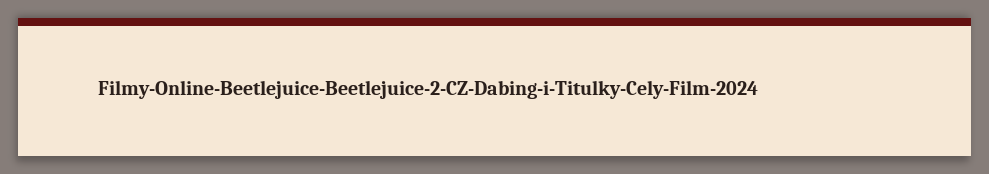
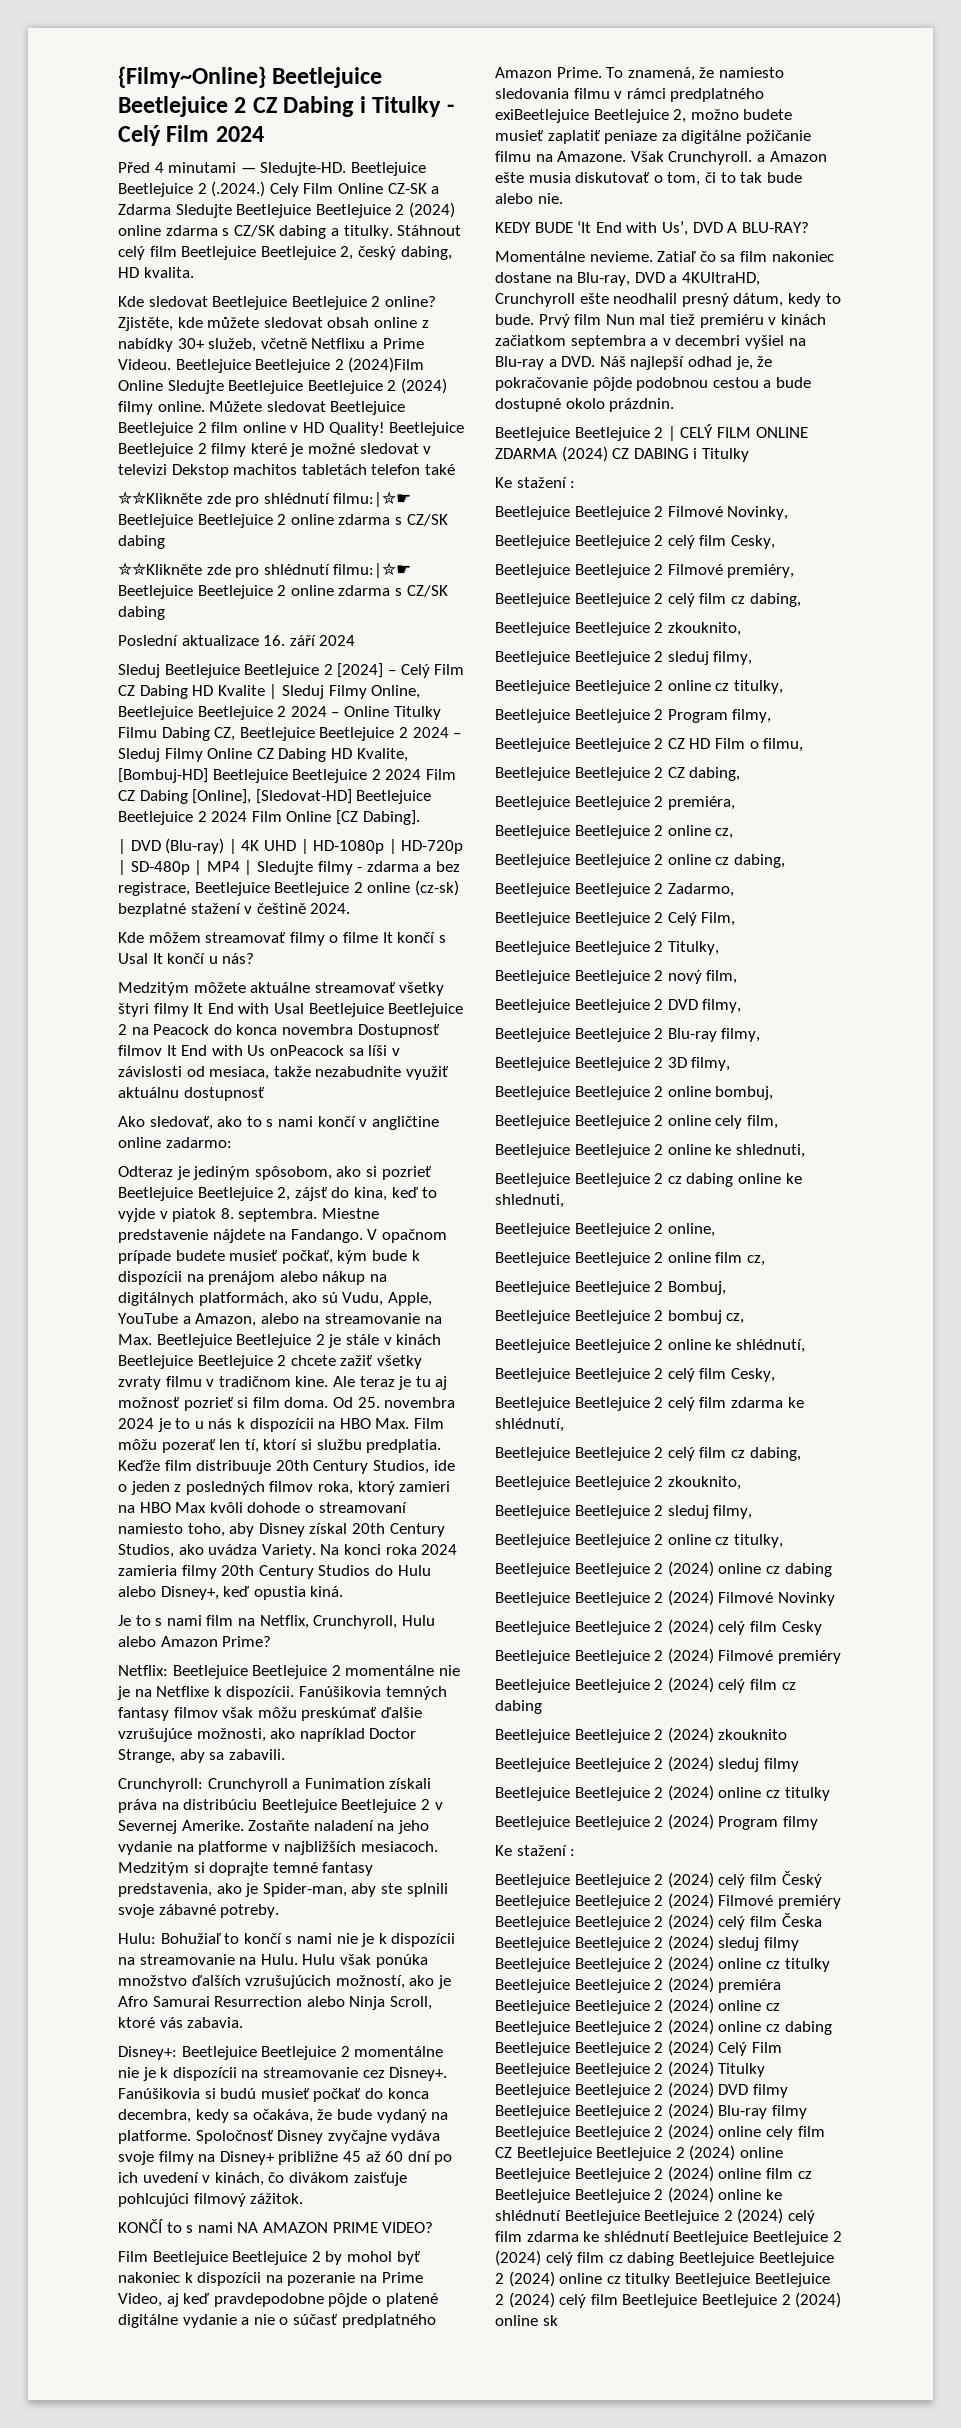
- Filmy-Online-Beetlejuice-Beetlejuice-2-CZ-Dabing-i-Titulky-Cely-Film-2024
+ {Filmy~Online} Beetlejuice Beetlejuice 2 CZ Dabing i Titulky - Celý Film 2024
+ Před 4 minutami — Sledujte-HD. Beetlejuice Beetlejuice 2 (.2024.) Cely Film Online CZ-SK a Zdarma Sledujte Beetlejuice Beetlejuice 2 (2024) online zdarma s CZ/SK dabing a titulky. Stáhnout celý film Beetlejuice Beetlejuice 2, český dabing, HD kvalita.
+ Kde sledovat Beetlejuice Beetlejuice 2 online? Zjistěte, kde můžete sledovat obsah online z nabídky 30+ služeb, včetně Netflixu a Prime Videou. Beetlejuice Beetlejuice 2 (2024)Film Online Sledujte Beetlejuice Beetlejuice 2 (2024) filmy online. Můžete sledovat Beetlejuice Beetlejuice 2 film online v HD Quality! Beetlejuice Beetlejuice 2 filmy které je možné sledovat v televizi Dekstop machitos tabletách telefon také
+ ✮✮Klikněte zde pro shlédnutí filmu:|✮☛ Beetlejuice Beetlejuice 2 online zdarma s CZ/SK dabing
+ ✮✮Klikněte zde pro shlédnutí filmu:|✮☛ Beetlejuice Beetlejuice 2 online zdarma s CZ/SK dabing
+ Poslední aktualizace 16. září 2024
+ Sleduj Beetlejuice Beetlejuice 2 [2024] – Celý Film CZ Dabing HD Kvalite | Sleduj Filmy Online, Beetlejuice Beetlejuice 2 2024 – Online Titulky Filmu Dabing CZ, Beetlejuice Beetlejuice 2 2024 – Sleduj Filmy Online CZ Dabing HD Kvalite, [Bombuj-HD] Beetlejuice Beetlejuice 2 2024 Film CZ Dabing [Online], [Sledovat-HD] Beetlejuice Beetlejuice 2 2024 Film Online [CZ Dabing].
+ | DVD (Blu-ray) | 4K UHD | HD-1080p | HD-720p | SD-480p | MP4 | Sledujte filmy - zdarma a bez registrace, Beetlejuice Beetlejuice 2 online (cz-sk) bezplatné stažení v češtině 2024.
+ Kde môžem streamovať filmy o filme It končí s Usal It končí u nás?
+ Medzitým môžete aktuálne streamovať všetky štyri filmy It End with Usal Beetlejuice Beetlejuice 2 na Peacock do konca novembra Dostupnosť filmov It End with Us onPeacock sa líši v závislosti od mesiaca, takže nezabudnite využiť aktuálnu dostupnosť
+ Ako sledovať, ako to s nami končí v angličtine online zadarmo:
+ Odteraz je jediným spôsobom, ako si pozrieť Beetlejuice Beetlejuice 2, zájsť do kina, keď to vyjde v piatok 8. septembra. Miestne predstavenie nájdete na Fandango. V opačnom prípade budete musieť počkať, kým bude k dispozícii na prenájom alebo nákup na digitálnych platformách, ako sú Vudu, Apple, YouTube a Amazon, alebo na streamovanie na Max. Beetlejuice Beetlejuice 2 je stále v kinách Beetlejuice Beetlejuice 2 chcete zažiť všetky zvraty filmu v tradičnom kine. Ale teraz je tu aj možnosť pozrieť si film doma. Od 25. novembra 2024 je to u nás k dispozícii na HBO Max. Film môžu pozerať len tí, ktorí si službu predplatia. Keďže film distribuuje 20th Century Studios, ide o jeden z posledných filmov roka, ktorý zamieri na HBO Max kvôli dohode o streamovaní namiesto toho, aby Disney získal 20th Century Studios, ako uvádza Variety. Na konci roka 2024 zamieria filmy 20th Century Studios do Hulu alebo Disney+, keď opustia kiná.
+ Je to s nami film na Netflix, Crunchyroll, Hulu alebo Amazon Prime?
+ Netflix: Beetlejuice Beetlejuice 2 momentálne nie je na Netflixe k dispozícii. Fanúšikovia temných fantasy filmov však môžu preskúmať ďalšie vzrušujúce možnosti, ako napríklad Doctor Strange, aby sa zabavili.
+ Crunchyroll: Crunchyroll a Funimation získali práva na distribúciu Beetlejuice Beetlejuice 2 v Severnej Amerike. Zostaňte naladení na jeho vydanie na platforme v najbližších mesiacoch. Medzitým si doprajte temné fantasy predstavenia, ako je Spider-man, aby ste splnili svoje zábavné potreby.
+ Hulu: Bohužiaľ to končí s nami nie je k dispozícii na streamovanie na Hulu. Hulu však ponúka množstvo ďalších vzrušujúcich možností, ako je Afro Samurai Resurrection alebo Ninja Scroll, ktoré vás zabavia.
+ Disney+: Beetlejuice Beetlejuice 2 momentálne nie je k dispozícii na streamovanie cez Disney+. Fanúšikovia si budú musieť počkať do konca decembra, kedy sa očakáva, že bude vydaný na platforme. Spoločnosť Disney zvyčajne vydáva svoje filmy na Disney+ približne 45 až 60 dní po ich uvedení v kinách, čo divákom zaisťuje pohlcujúci filmový zážitok.
+ KONČÍ to s nami NA AMAZON PRIME VIDEO?
+ Film Beetlejuice Beetlejuice 2 by mohol byť nakoniec k dispozícii na pozeranie na Prime Video, aj keď pravdepodobne pôjde o platené digitálne vydanie a nie o súčasť predplatného Amazon Prime. To znamená, že namiesto sledovania filmu v rámci predplatného exiBeetlejuice Beetlejuice 2, možno budete musieť zaplatiť peniaze za digitálne požičanie filmu na Amazone. Však Crunchyroll. a Amazon ešte musia diskutovať o tom, či to tak bude alebo nie.
+ KEDY BUDE ‘It End with Us’, DVD A BLU-RAY?
+ Momentálne nevieme. Zatiaľ čo sa film nakoniec dostane na Blu-ray, DVD a 4KUltraHD, Crunchyroll ešte neodhalil presný dátum, kedy to bude. Prvý film Nun mal tiež premiéru v kinách začiatkom septembra a v decembri vyšiel na Blu-ray a DVD. Náš najlepší odhad je, že pokračovanie pôjde podobnou cestou a bude dostupné okolo prázdnin.
+ Beetlejuice Beetlejuice 2 | CELÝ FILM ONLINE ZDARMA (2024) CZ DABING i Titulky
+ Ke stažení :
+ Beetlejuice Beetlejuice 2 Filmové Novinky,
+ Beetlejuice Beetlejuice 2 celý film Cesky,
+ Beetlejuice Beetlejuice 2 Filmové premiéry,
+ Beetlejuice Beetlejuice 2 celý film cz dabing,
+ Beetlejuice Beetlejuice 2 zkouknito,
+ Beetlejuice Beetlejuice 2 sleduj filmy,
+ Beetlejuice Beetlejuice 2 online cz titulky,
+ Beetlejuice Beetlejuice 2 Program filmy,
+ Beetlejuice Beetlejuice 2 CZ HD Film o filmu,
+ Beetlejuice Beetlejuice 2 CZ dabing,
+ Beetlejuice Beetlejuice 2 premiéra,
+ Beetlejuice Beetlejuice 2 online cz,
+ Beetlejuice Beetlejuice 2 online cz dabing,
+ Beetlejuice Beetlejuice 2 Zadarmo,
+ Beetlejuice Beetlejuice 2 Celý Film,
+ Beetlejuice Beetlejuice 2 Titulky,
+ Beetlejuice Beetlejuice 2 nový film,
+ Beetlejuice Beetlejuice 2 DVD filmy,
+ Beetlejuice Beetlejuice 2 Blu-ray filmy,
+ Beetlejuice Beetlejuice 2 3D filmy,
+ Beetlejuice Beetlejuice 2 online bombuj,
+ Beetlejuice Beetlejuice 2 online cely film,
+ Beetlejuice Beetlejuice 2 online ke shlednuti,
+ Beetlejuice Beetlejuice 2 cz dabing online ke shlednuti,
+ Beetlejuice Beetlejuice 2 online,
+ Beetlejuice Beetlejuice 2 online film cz,
+ Beetlejuice Beetlejuice 2 Bombuj,
+ Beetlejuice Beetlejuice 2 bombuj cz,
+ Beetlejuice Beetlejuice 2 online ke shlédnutí,
+ Beetlejuice Beetlejuice 2 celý film Cesky,
+ Beetlejuice Beetlejuice 2 celý film zdarma ke shlédnutí,
+ Beetlejuice Beetlejuice 2 celý film cz dabing,
+ Beetlejuice Beetlejuice 2 zkouknito,
+ Beetlejuice Beetlejuice 2 sleduj filmy,
+ Beetlejuice Beetlejuice 2 online cz titulky,
+ Beetlejuice Beetlejuice 2 (2024) online cz dabing
+ Beetlejuice Beetlejuice 2 (2024) Filmové Novinky
+ Beetlejuice Beetlejuice 2 (2024) celý film Cesky
+ Beetlejuice Beetlejuice 2 (2024) Filmové premiéry
+ Beetlejuice Beetlejuice 2 (2024) celý film cz dabing
+ Beetlejuice Beetlejuice 2 (2024) zkouknito
+ Beetlejuice Beetlejuice 2 (2024) sleduj filmy
+ Beetlejuice Beetlejuice 2 (2024) online cz titulky
+ Beetlejuice Beetlejuice 2 (2024) Program filmy
+ Ke stažení :
+ Beetlejuice Beetlejuice 2 (2024) celý film Český Beetlejuice Beetlejuice 2 (2024) Filmové premiéry Beetlejuice Beetlejuice 2 (2024) celý film Česka Beetlejuice Beetlejuice 2 (2024) sleduj filmy Beetlejuice Beetlejuice 2 (2024) online cz titulky Beetlejuice Beetlejuice 2 (2024) premiéra Beetlejuice Beetlejuice 2 (2024) online cz Beetlejuice Beetlejuice 2 (2024) online cz dabing Beetlejuice Beetlejuice 2 (2024) Celý Film Beetlejuice Beetlejuice 2 (2024) Titulky Beetlejuice Beetlejuice 2 (2024) DVD filmy Beetlejuice Beetlejuice 2 (2024) Blu-ray filmy Beetlejuice Beetlejuice 2 (2024) online cely film CZ Beetlejuice Beetlejuice 2 (2024) online Beetlejuice Beetlejuice 2 (2024) online film cz Beetlejuice Beetlejuice 2 (2024) online ke shlédnutí Beetlejuice Beetlejuice 2 (2024) celý film zdarma ke shlédnutí Beetlejuice Beetlejuice 2 (2024) celý film cz dabing Beetlejuice Beetlejuice 2 (2024) online cz titulky Beetlejuice Beetlejuice 2 (2024) celý film Beetlejuice Beetlejuice 2 (2024) online sk

